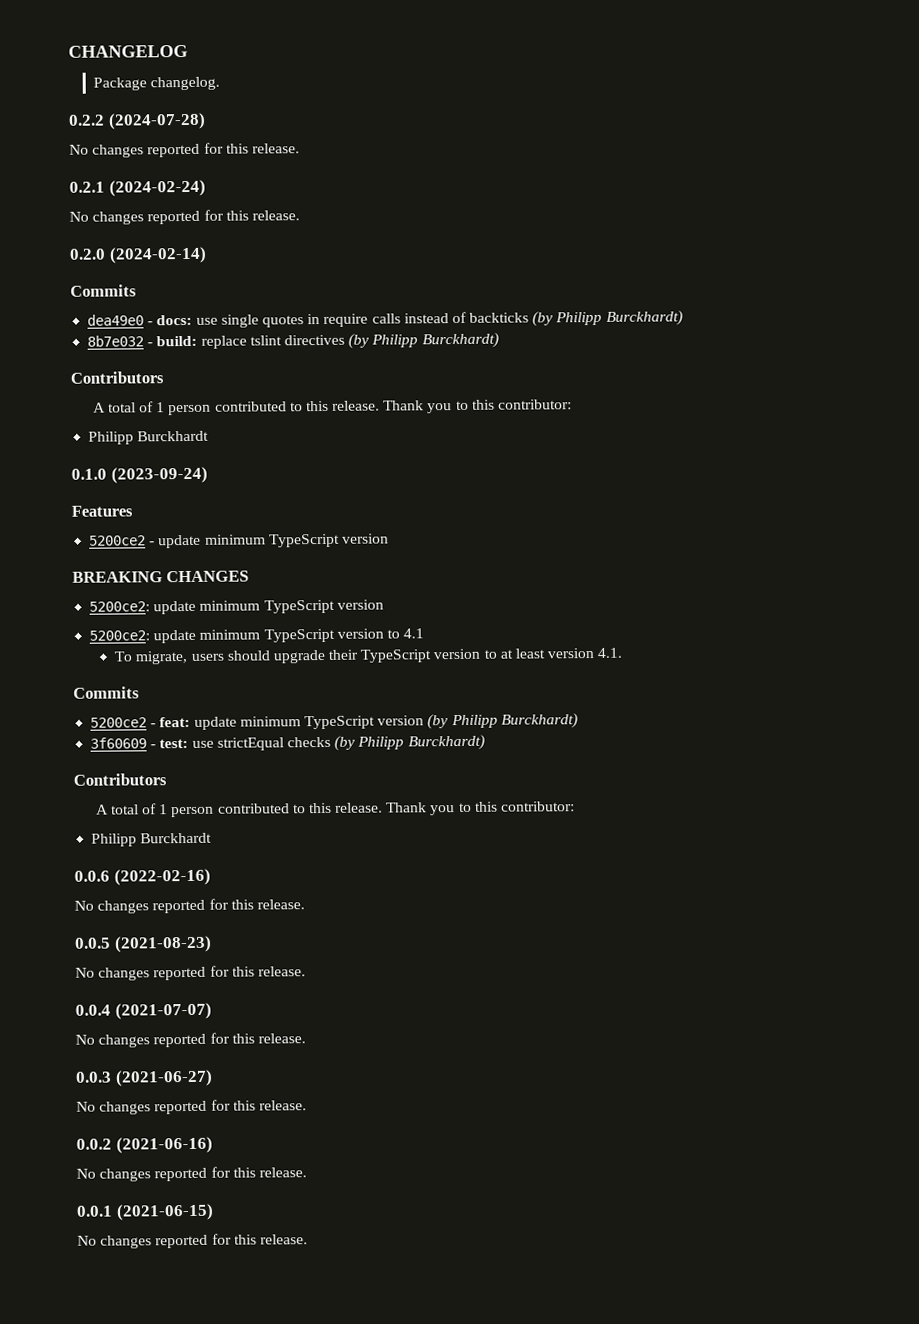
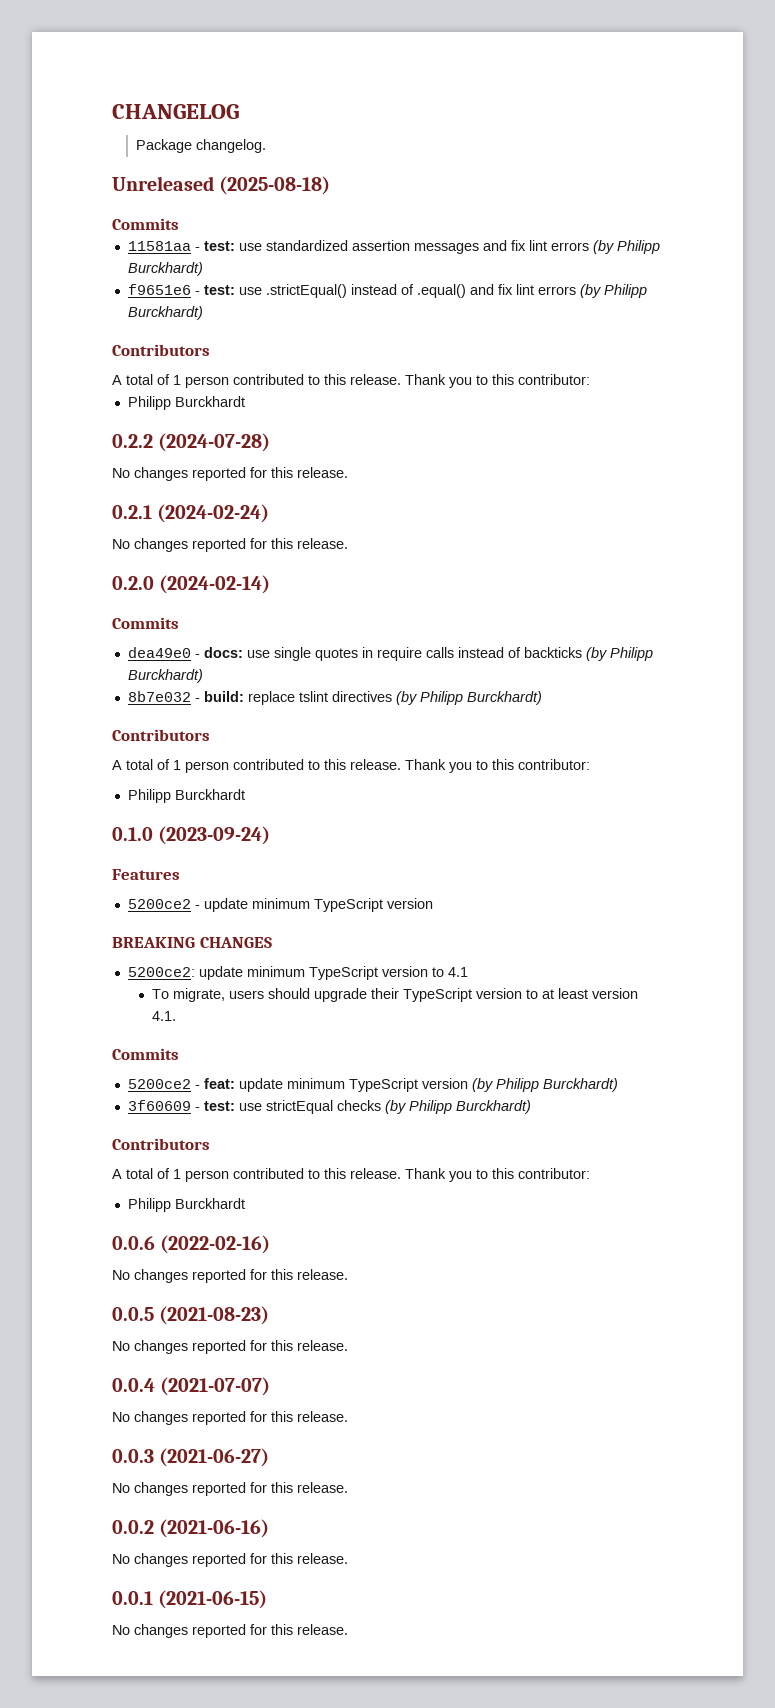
+ Unreleased (2025-08-18)
+ Commits
+ 11581aa - test: use standardized assertion messages and fix lint errors (by Philipp Burckhardt)
+ f9651e6 - test: use .strictEqual() instead of .equal() and fix lint errors (by Philipp Burckhardt)
+ Contributors
+ A total of 1 person contributed to this release. Thank you to this contributor:
+ Philipp Burckhardt
  BREAKING CHANGES
- 5200ce2: update minimum TypeScript version

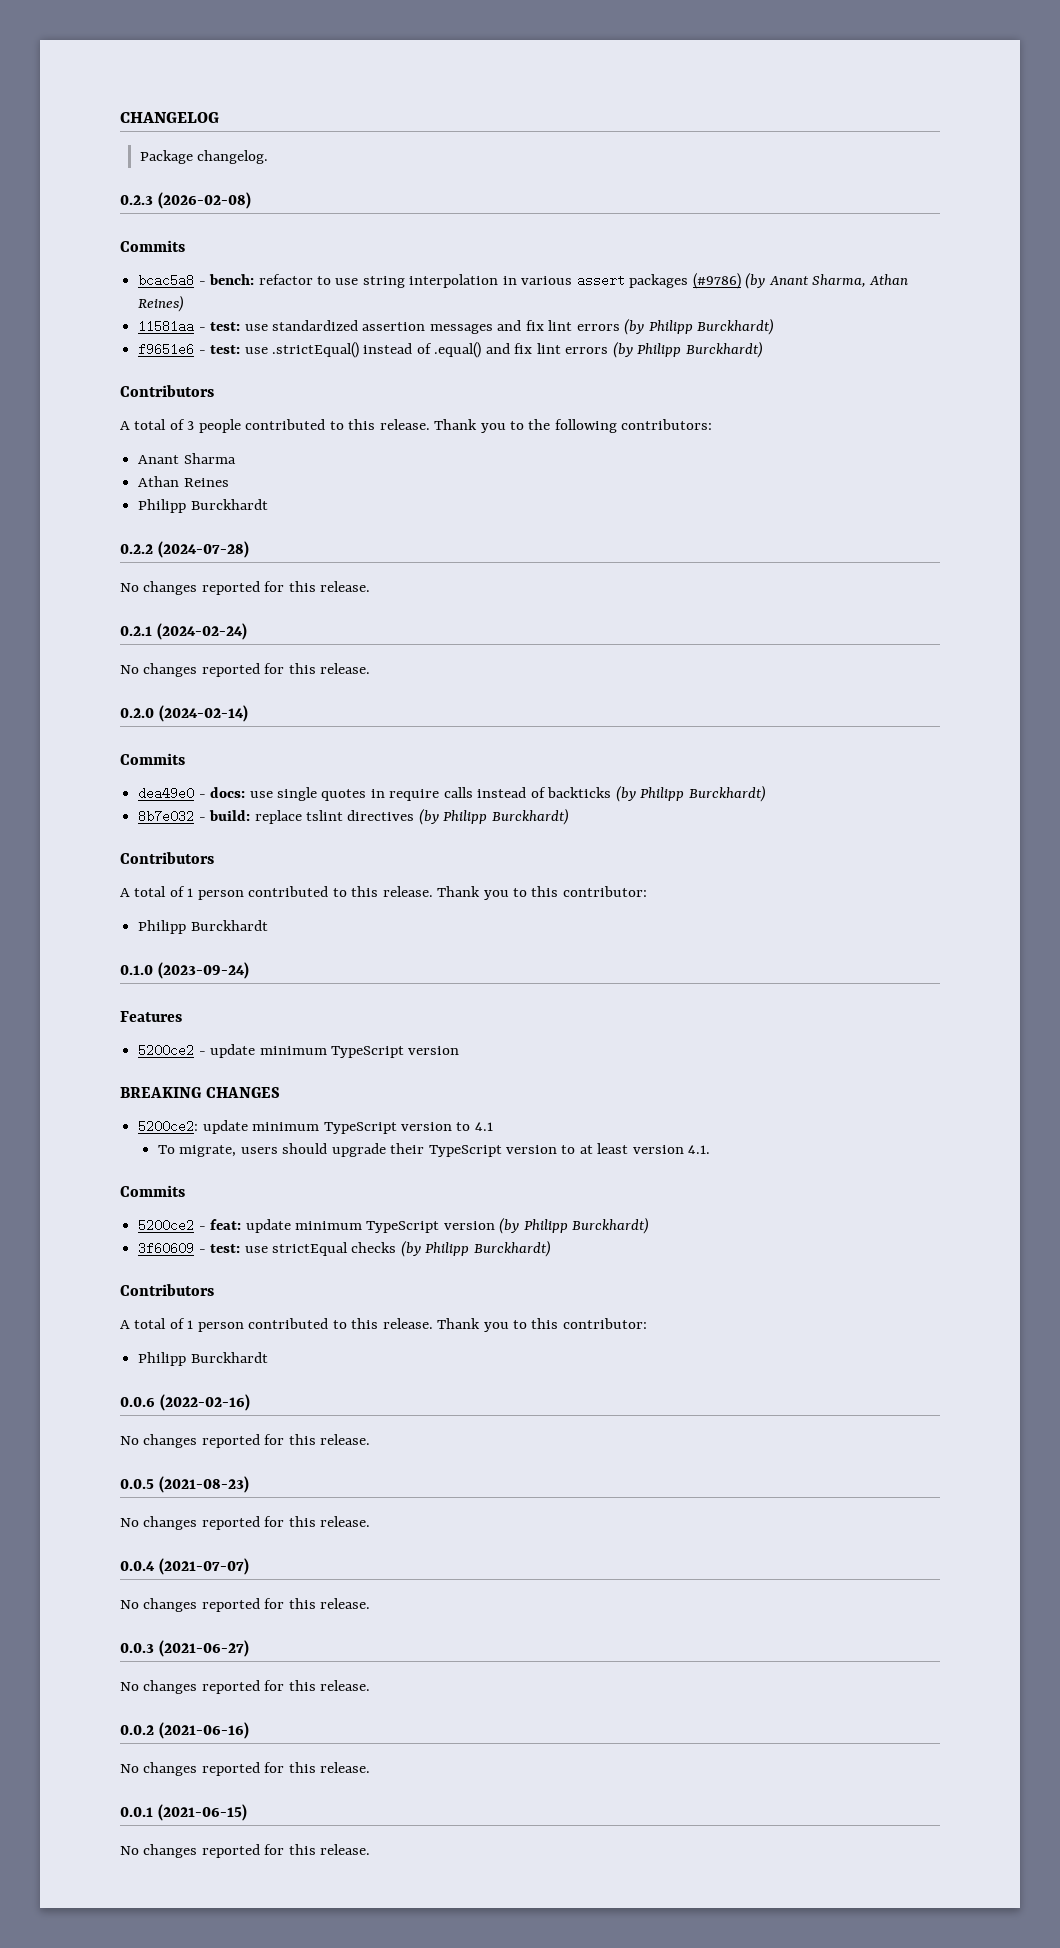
- Unreleased (2025-08-18)
+ 0.2.3 (2026-02-08)
  Commits
+ bcac5a8 - bench: refactor to use string interpolation in various assert packages (#9786) (by Anant Sharma, Athan Reines)
  f9651e6 - test: use .strictEqual() instead of .equal() and fix lint errors (by Philipp Burckhardt)
  Contributors
- A total of 1 person contributed to this release. Thank you to this contributor:
+ A total of 3 people contributed to this release. Thank you to the following contributors:
+ Anant Sharma
+ Athan Reines

